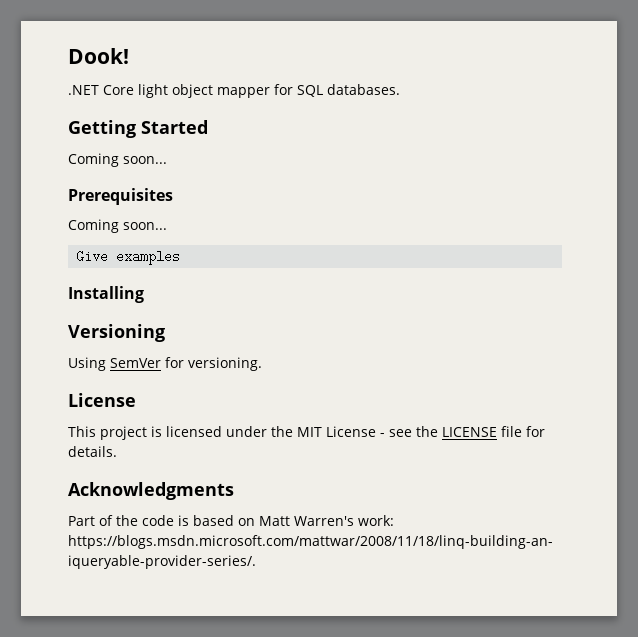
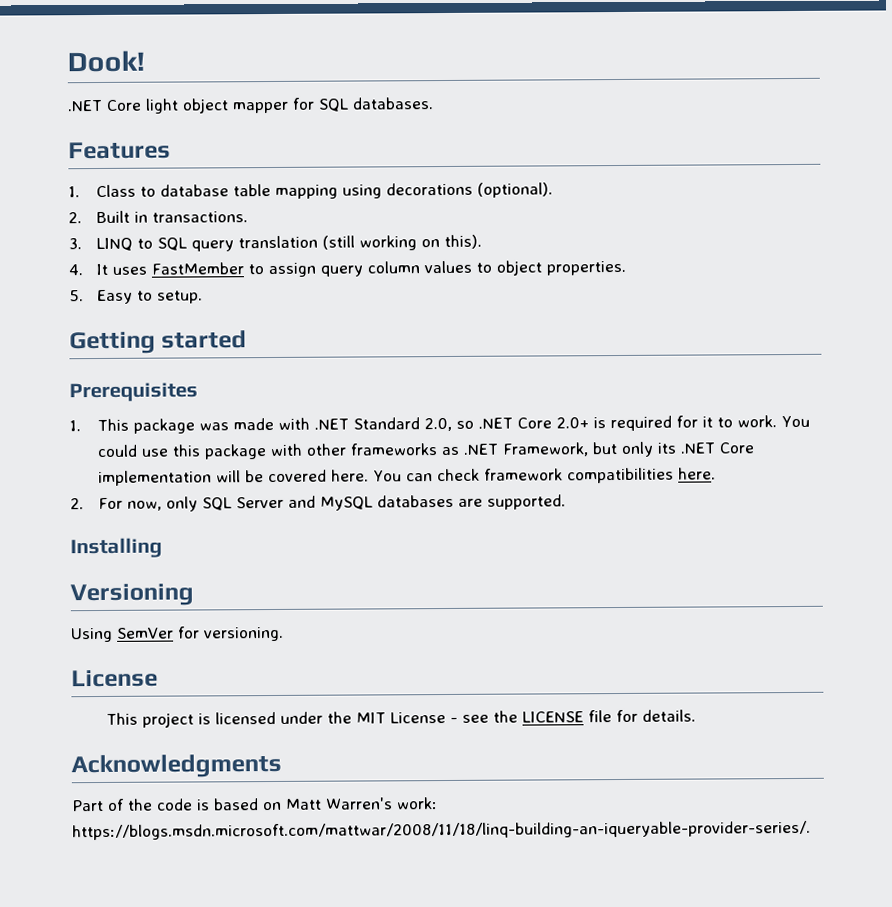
- Getting Started
- Coming soon...
+ Features
+ 1. Class to database table mapping using decorations (optional).
+ 2. Built in transactions.
+ 3. LINQ to SQL query translation (still working on this).
+ 4. It uses FastMember to assign query column values to object properties.
+ 5. Easy to setup.
+ Getting started
  Prerequisites
- Coming soon...
- Give examples
+ 1. This package was made with .NET Standard 2.0, so .NET Core 2.0+ is required for it to work. You could use this package with other frameworks as .NET Framework, but only its .NET Core implementation will be covered here. You can check framework compatibilities here.
+ 2. For now, only SQL Server and MySQL databases are supported.

